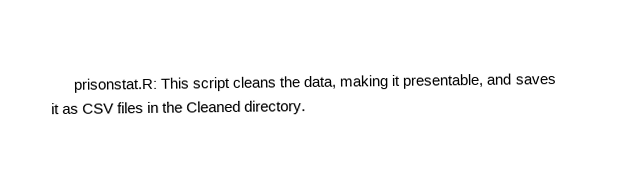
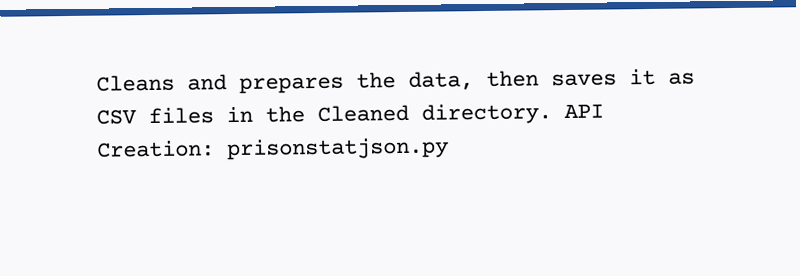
- prisonstat.R: This script cleans the data, making it presentable, and saves it as CSV files in the Cleaned directory.
+ Cleans and prepares the data, then saves it as CSV files in the Cleaned directory.
+ API Creation: prisonstatjson.py

